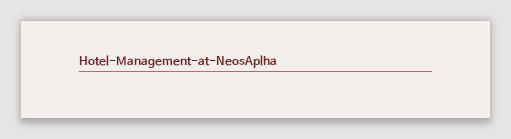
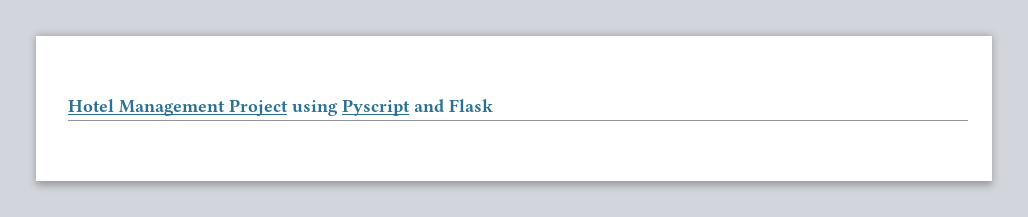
- Hotel-Management-at-NeosAplha
+ Hotel Management Project using Pyscript and Flask

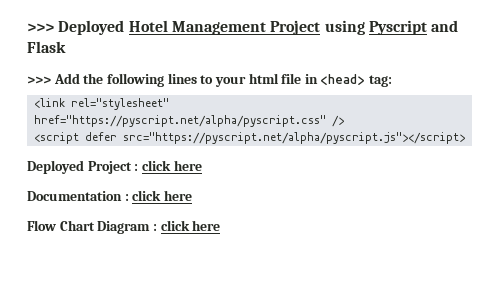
- Hotel Management Project using Pyscript and Flask
+ >>> Deployed Hotel Management Project using Pyscript and Flask
+ >>> Add the following lines to your html file in <head> tag:
+ <link rel="stylesheet" href="https://pyscript.net/alpha/pyscript.css" />
+ <script defer src="https://pyscript.net/alpha/pyscript.js"></script>
+ Deployed Project : click here
+ Documentation : click here
+ Flow Chart Diagram : click here

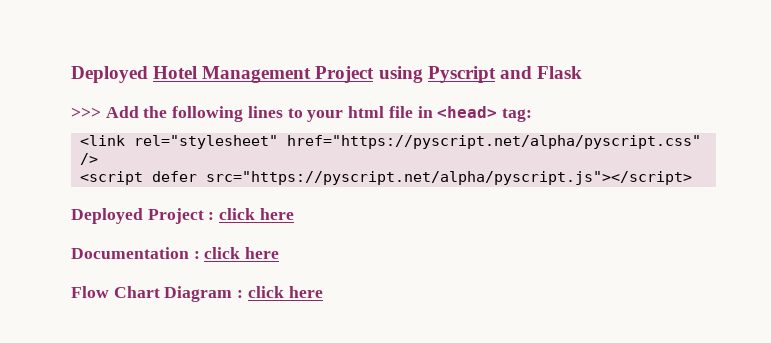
- >>> Deployed Hotel Management Project using Pyscript and Flask
+ Deployed Hotel Management Project using Pyscript and Flask

